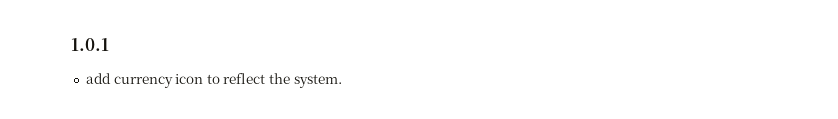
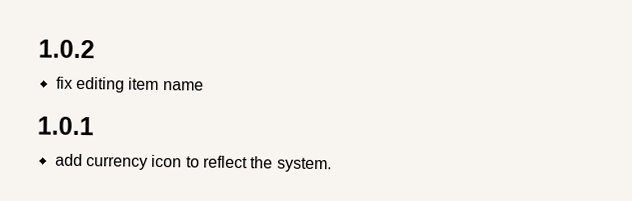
+ 1.0.2
+ fix editing item name

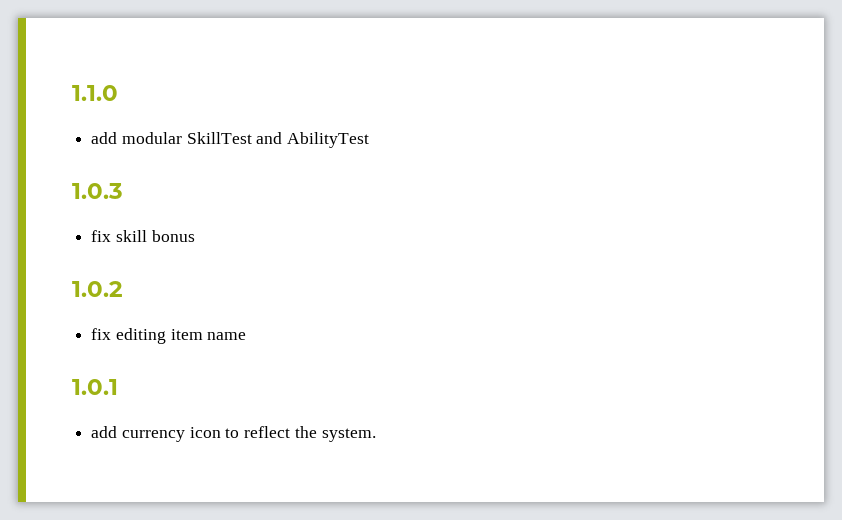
+ 1.1.0
+ add modular SkillTest and AbilityTest
+ 1.0.3
+ fix skill bonus

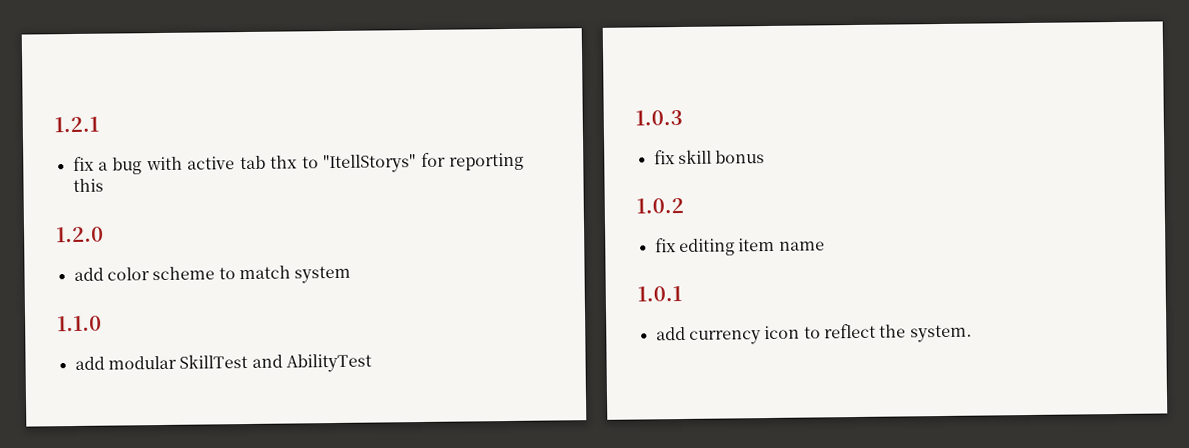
+ 1.2.1
+ fix a bug with active tab thx to "ItellStorys" for reporting this
+ 1.2.0
+ add color scheme to match system

